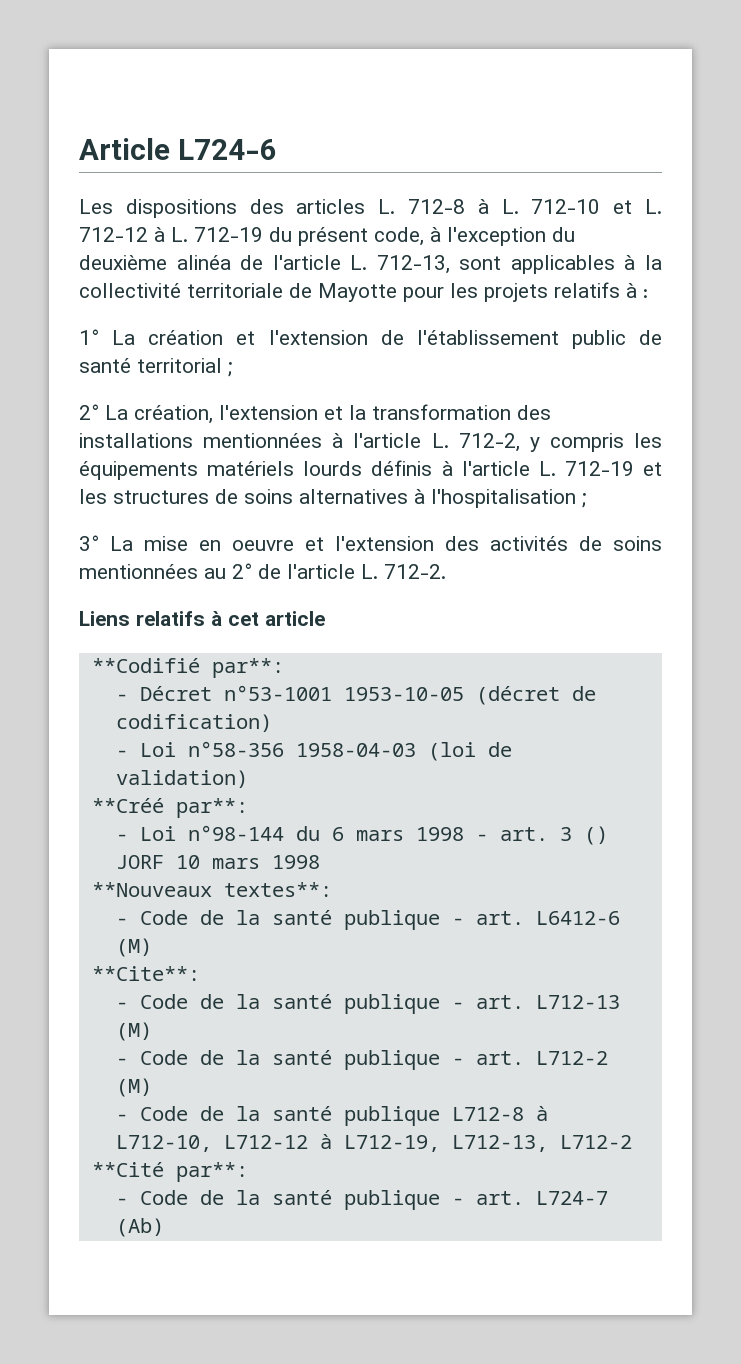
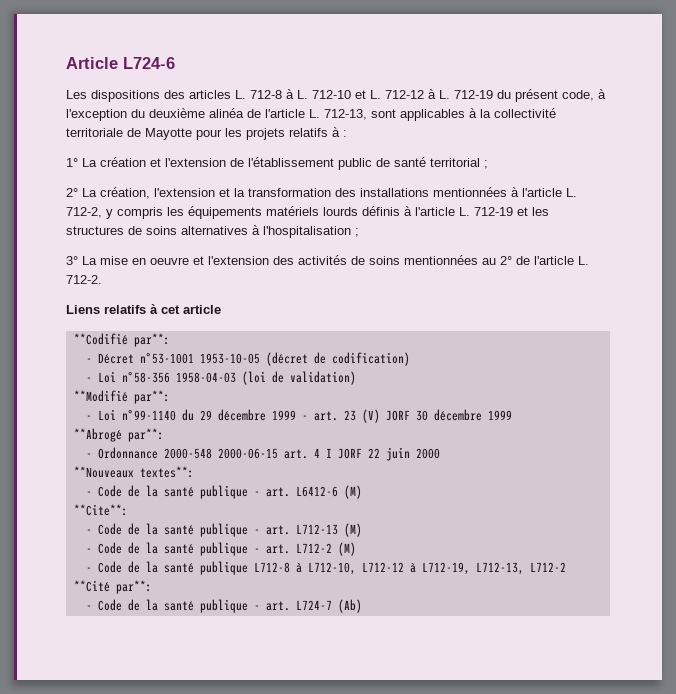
- **Créé par**:
+ **Modifié par**:
- - Loi n°98-144 du 6 mars 1998 - art. 3 () JORF 10 mars 1998
+ - Loi n°99-1140 du 29 décembre 1999 - art. 23 (V) JORF 30 décembre 1999
+ **Abrogé par**:
+ - Ordonnance 2000-548 2000-06-15 art. 4 I JORF 22 juin 2000

